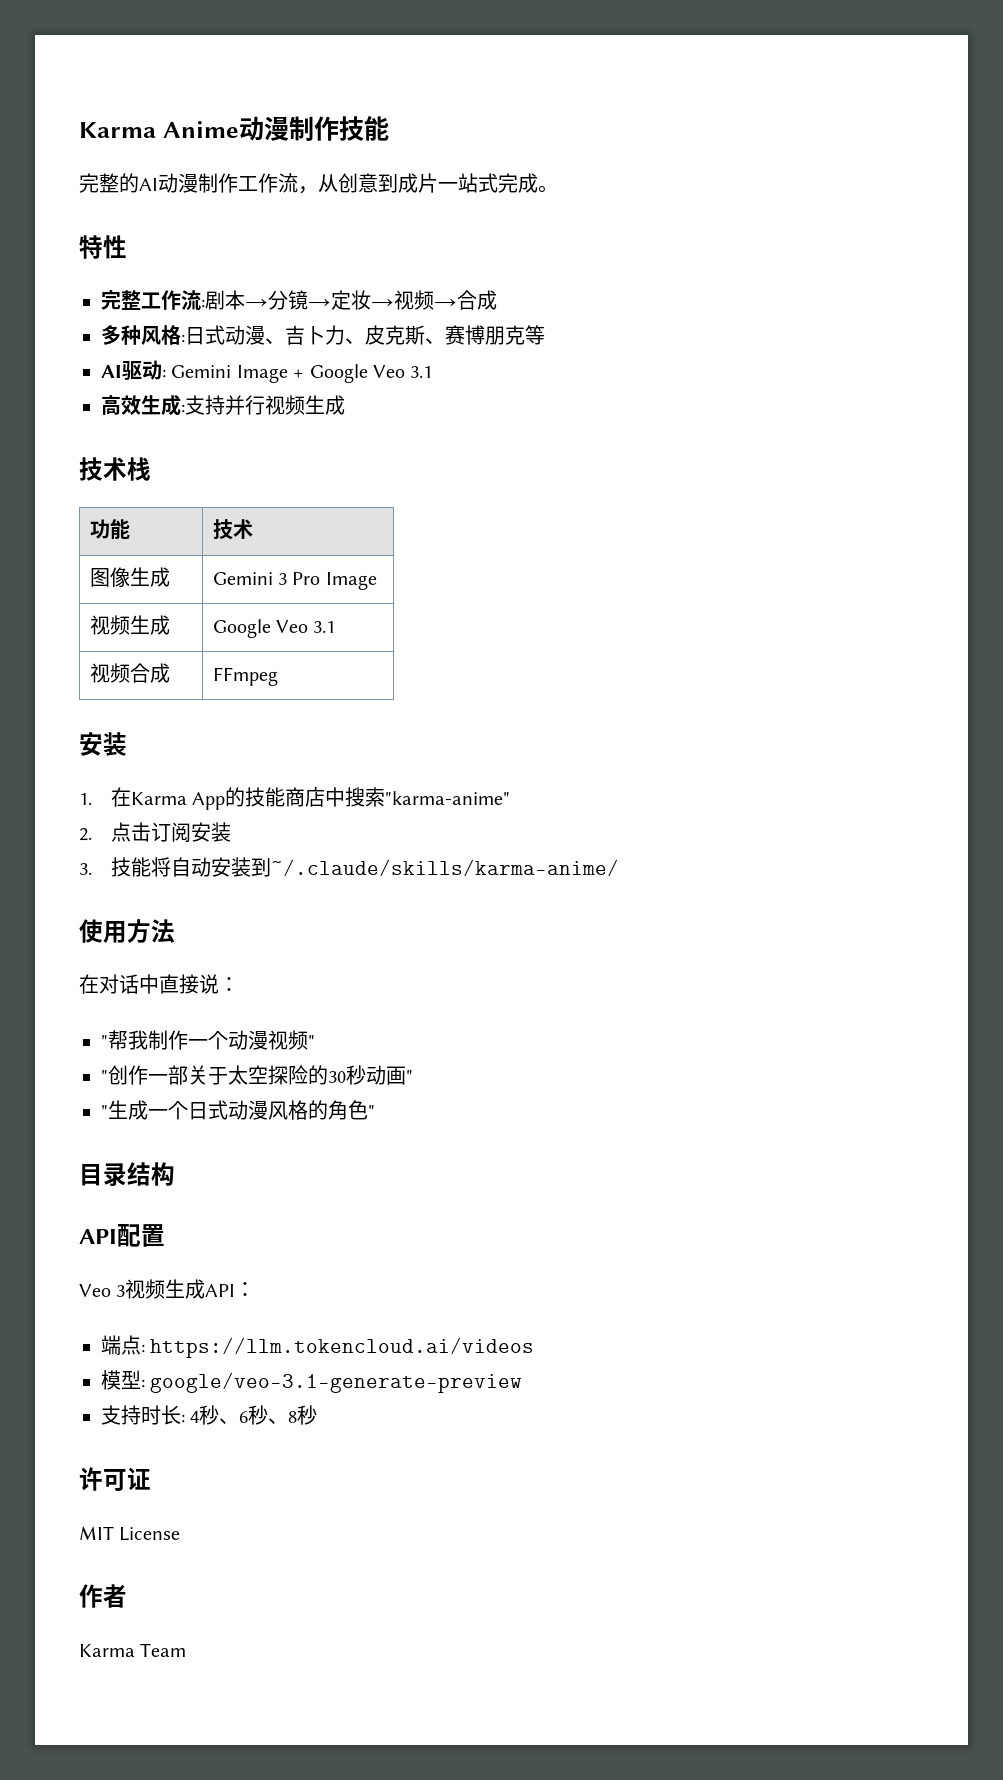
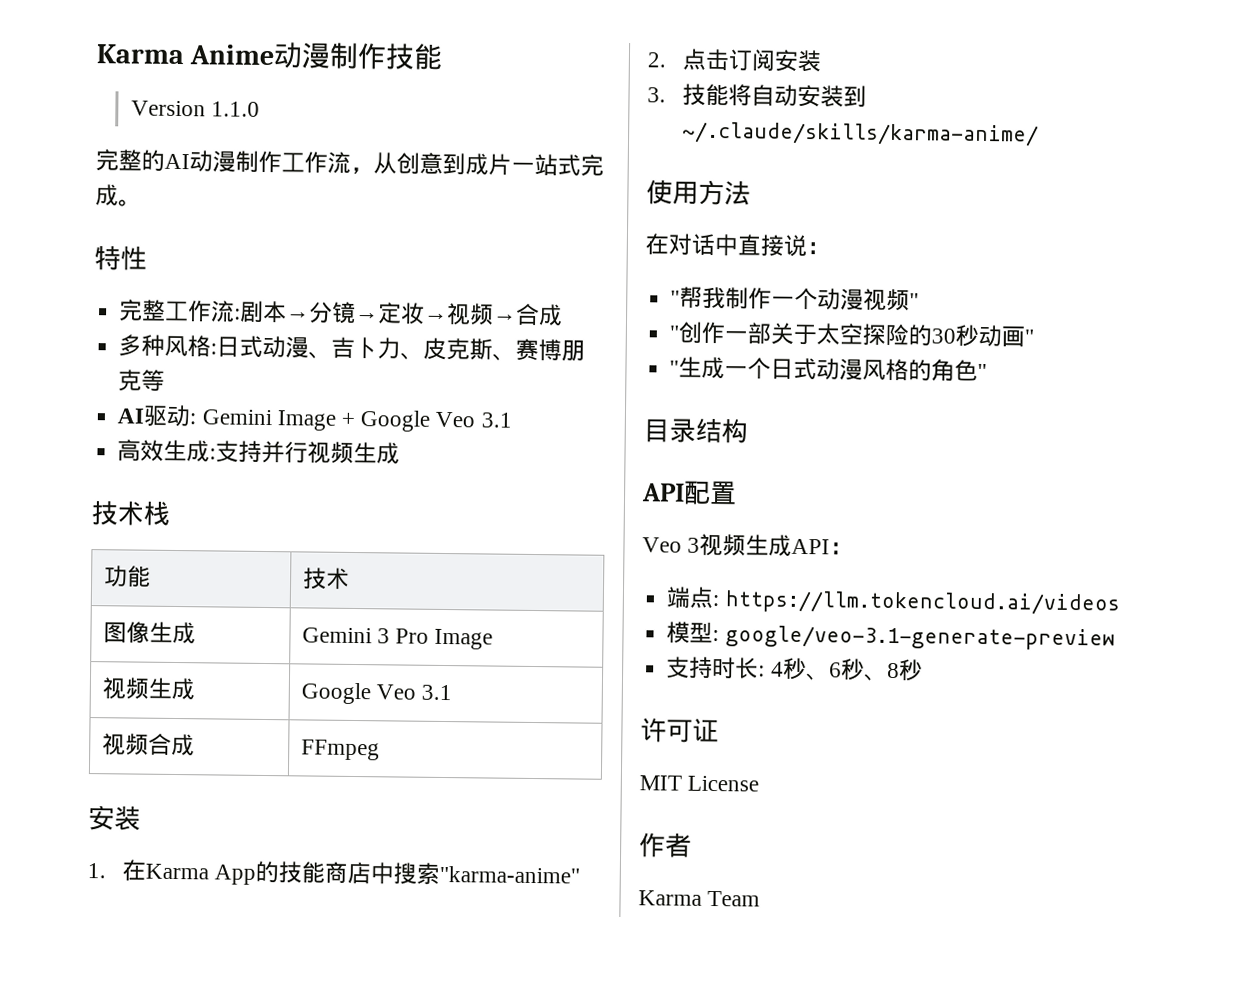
+ Version 1.1.0

